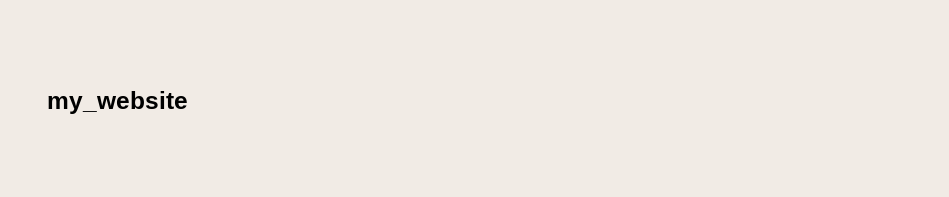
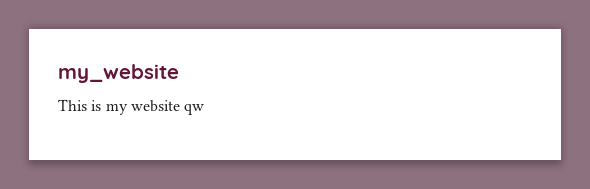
+ This is my website qw

